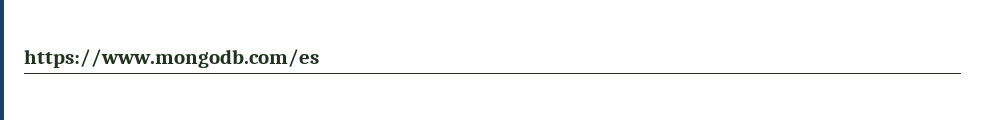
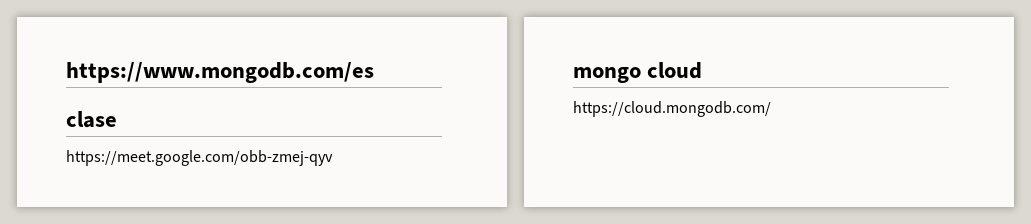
+ clase
+ https://meet.google.com/obb-zmej-qyv
+ mongo cloud
+ https://cloud.mongodb.com/

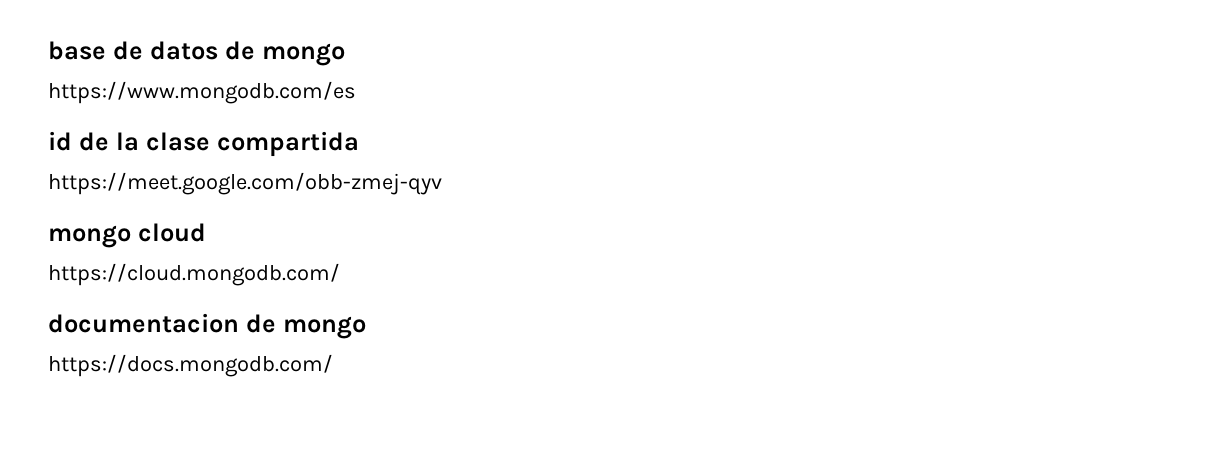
+ base de datos de mongo
  https://www.mongodb.com/es
- clase
+ id de la clase compartida
+ documentacion de mongo
+ https://docs.mongodb.com/

